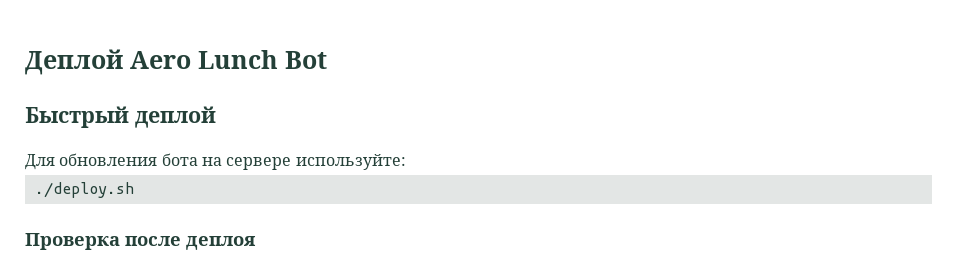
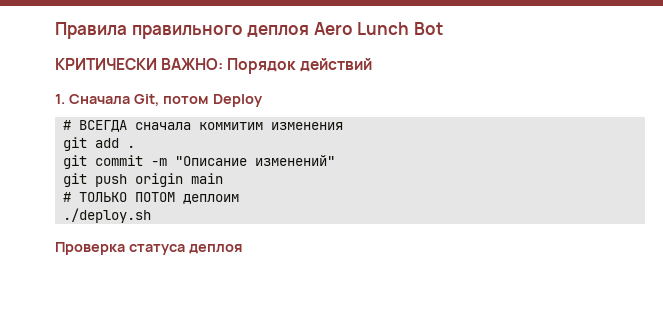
- Деплой Aero Lunch Bot
+ Правила правильного деплоя Aero Lunch Bot
- Быстрый деплой
- Для обновления бота на сервере используйте:
+ КРИТИЧЕСКИ ВАЖНО: Порядок действий
+ 1. Сначала Git, потом Deploy
+ # ВСЕГДА сначала коммитим изменения
+ git add .
+ git commit -m "Описание изменений"
+ git push origin main
+ # ТОЛЬКО ПОТОМ деплоим
- Проверка после деплоя
+ Проверка статуса деплоя

